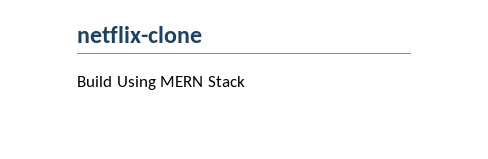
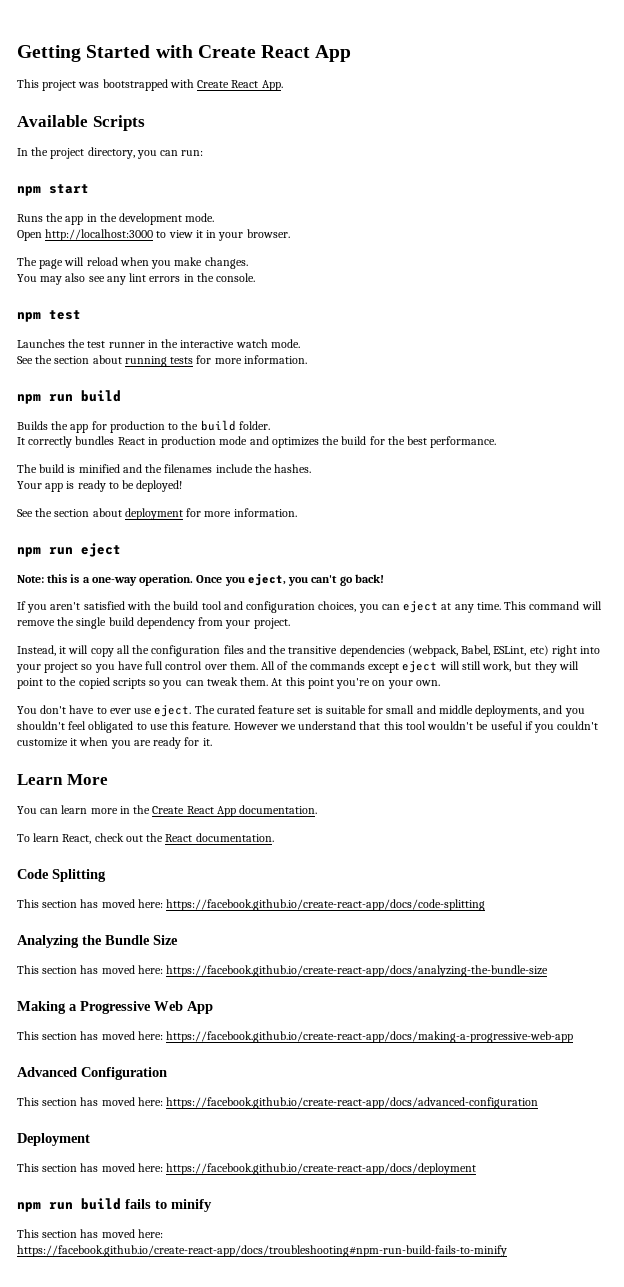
- netflix-clone
- Build Using MERN Stack
+ Getting Started with Create React App
+ This project was bootstrapped with Create React App.
+ Available Scripts
+ In the project directory, you can run:
+ npm start
+ Runs the app in the development mode.
+ Open http://localhost:3000 to view it in your browser.
+ The page will reload when you make changes.
+ You may also see any lint errors in the console.
+ npm test
+ Launches the test runner in the interactive watch mode.
+ See the section about running tests for more information.
+ npm run build
+ Builds the app for production to the build folder.
+ It correctly bundles React in production mode and optimizes the build for the best performance.
+ The build is minified and the filenames include the hashes.
+ Your app is ready to be deployed!
+ See the section about deployment for more information.
+ npm run eject
+ Note: this is a one-way operation. Once you eject, you can't go back!
+ If you aren't satisfied with the build tool and configuration choices, you can eject at any time. This command will remove the single build dependency from your project.
+ Instead, it will copy all the configuration files and the transitive dependencies (webpack, Babel, ESLint, etc) right into your project so you have full control over them. All of the commands except eject will still work, but they will point to the copied scripts so you can tweak them. At this point you're on your own.
+ You don't have to ever use eject. The curated feature set is suitable for small and middle deployments, and you shouldn't feel obligated to use this feature. However we understand that this tool wouldn't be useful if you couldn't customize it when you are ready for it.
+ Learn More
+ You can learn more in the Create React App documentation.
+ To learn React, check out the React documentation.
+ Code Splitting
+ This section has moved here: https://facebook.github.io/create-react-app/docs/code-splitting
+ Analyzing the Bundle Size
+ This section has moved here: https://facebook.github.io/create-react-app/docs/analyzing-the-bundle-size
+ Making a Progressive Web App
+ This section has moved here: https://facebook.github.io/create-react-app/docs/making-a-progressive-web-app
+ Advanced Configuration
+ This section has moved here: https://facebook.github.io/create-react-app/docs/advanced-configuration
+ Deployment
+ This section has moved here: https://facebook.github.io/create-react-app/docs/deployment
+ npm run build fails to minify
+ This section has moved here: https://facebook.github.io/create-react-app/docs/troubleshooting#npm-run-build-fails-to-minify

